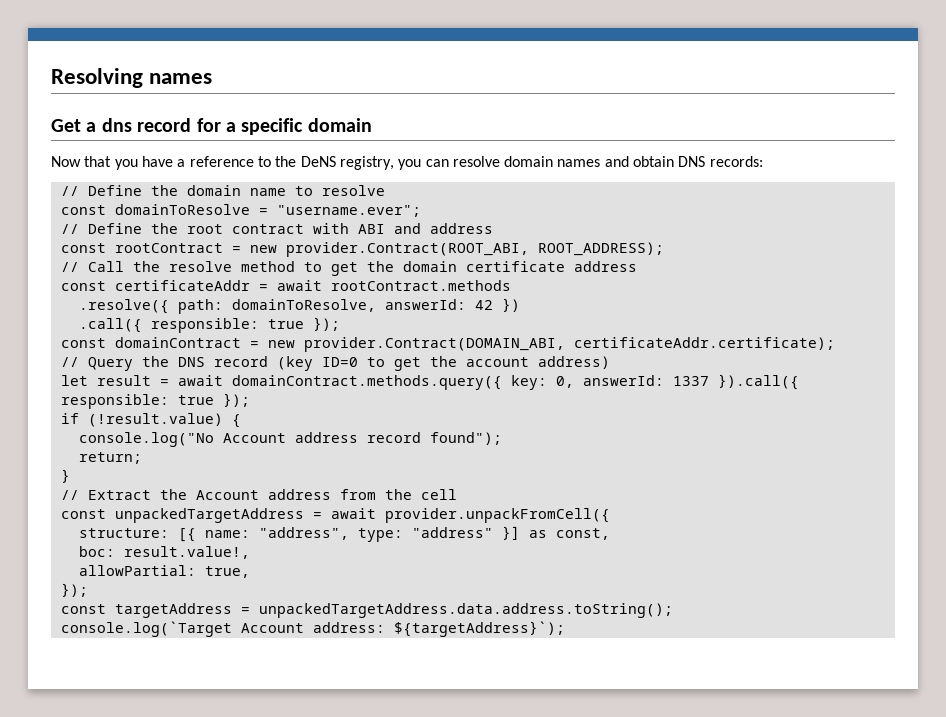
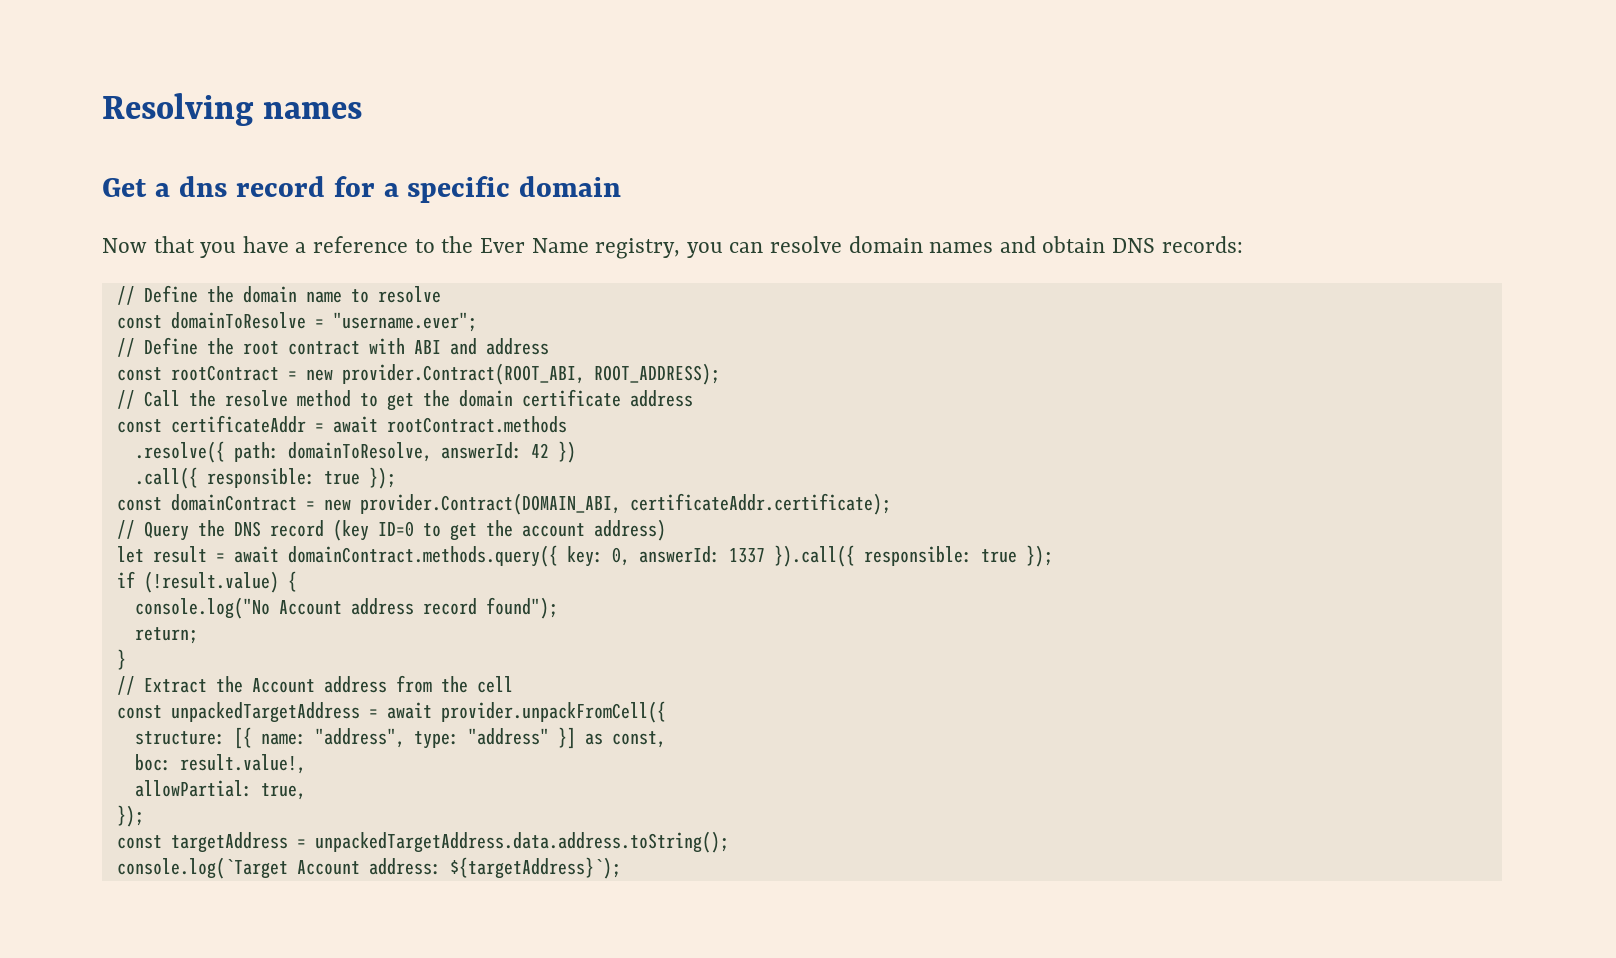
- Now that you have a reference to the DeNS registry, you can resolve domain names and obtain DNS records:
+ Now that you have a reference to the Ever Name registry, you can resolve domain names and obtain DNS records:

